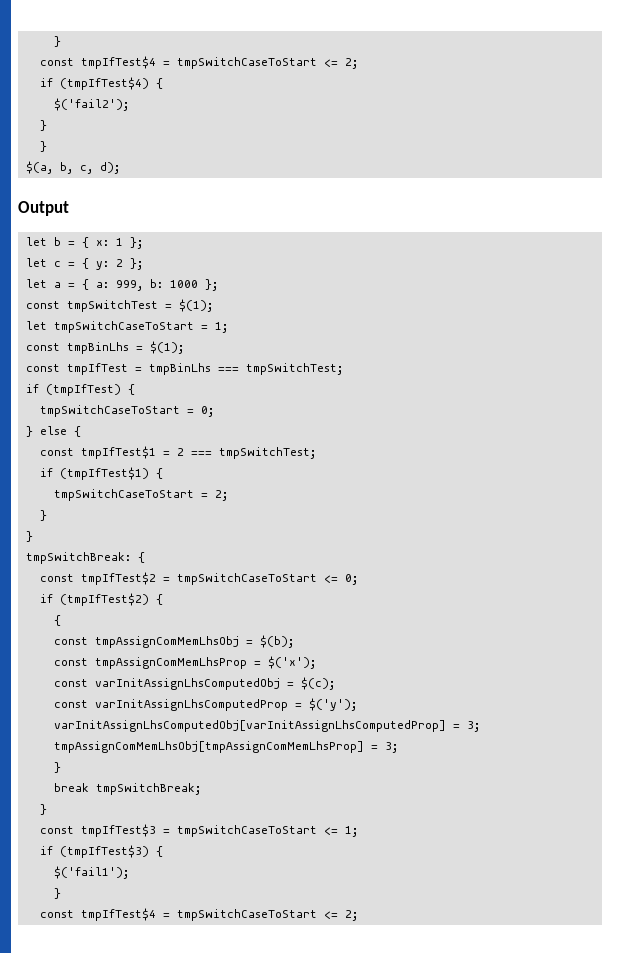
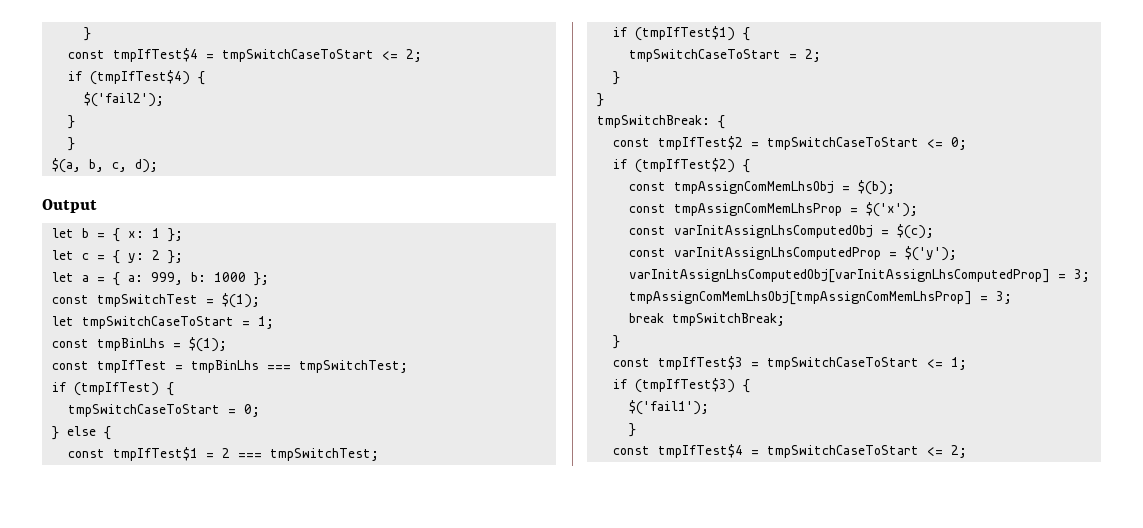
  if (tmpIfTest$2) {
- {
  tmpAssignComMemLhsObj[tmpAssignComMemLhsProp] = 3;
- }

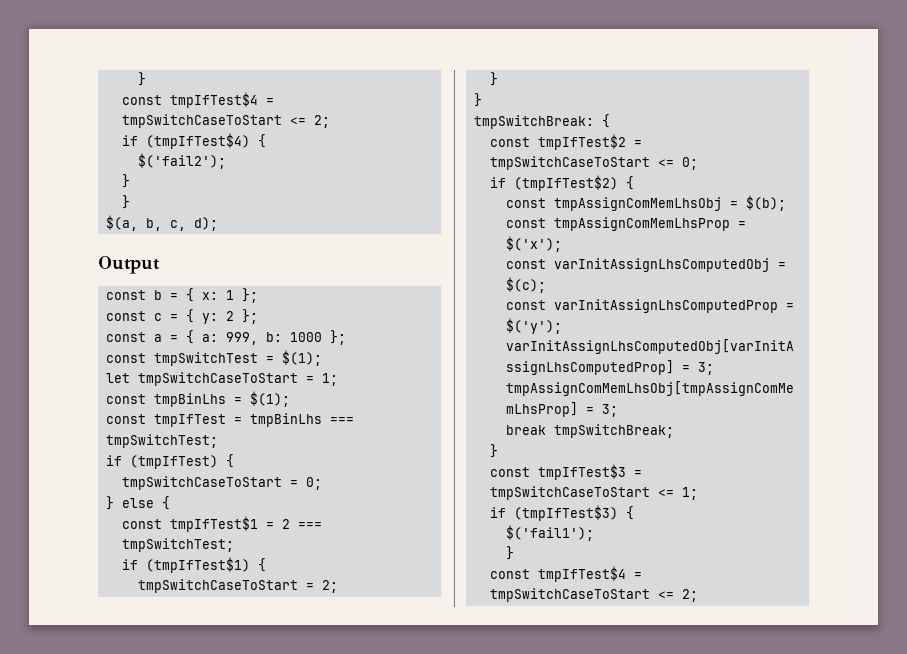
- let b = { x: 1 };
+ const b = { x: 1 };
- let c = { y: 2 };
+ const c = { y: 2 };
- let a = { a: 999, b: 1000 };
+ const a = { a: 999, b: 1000 };

